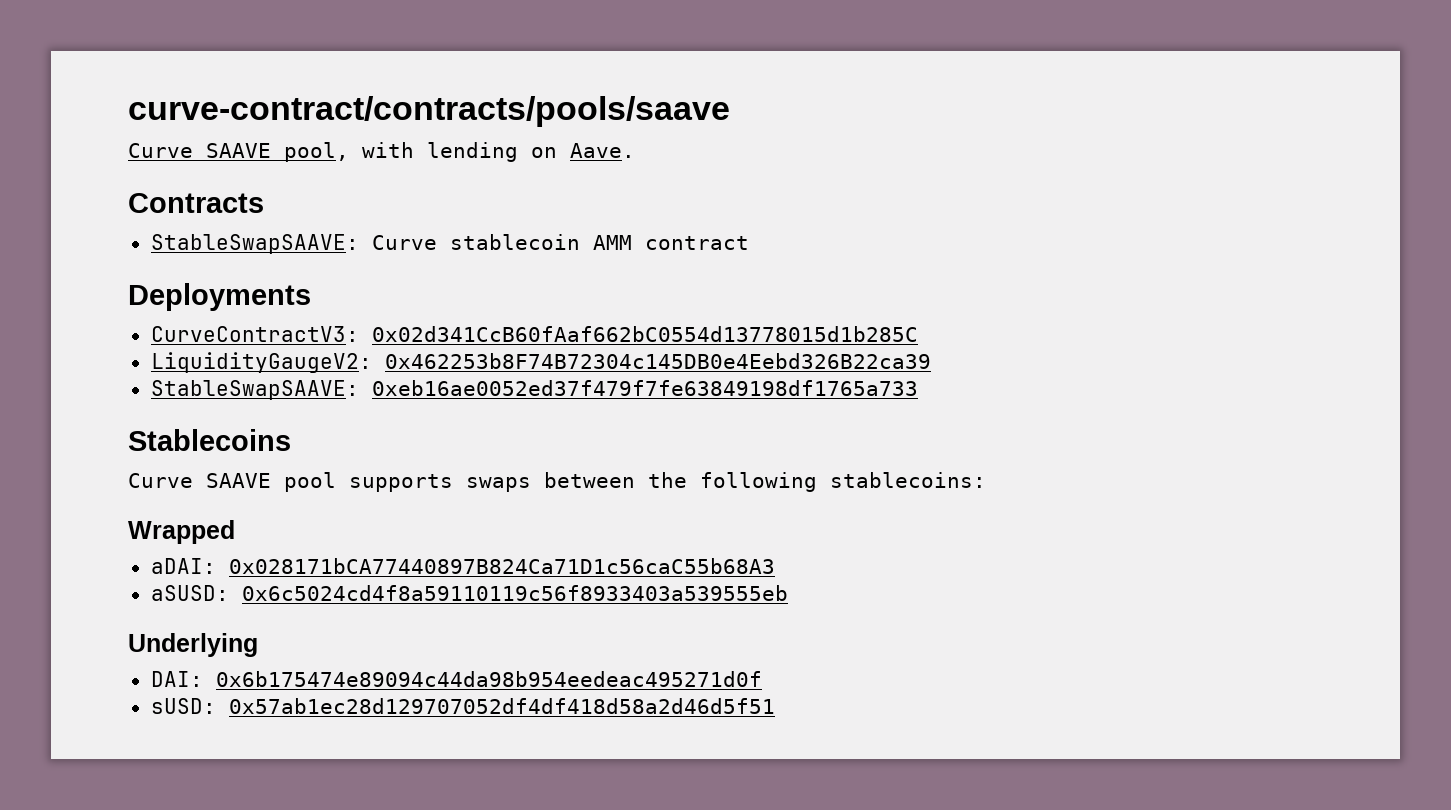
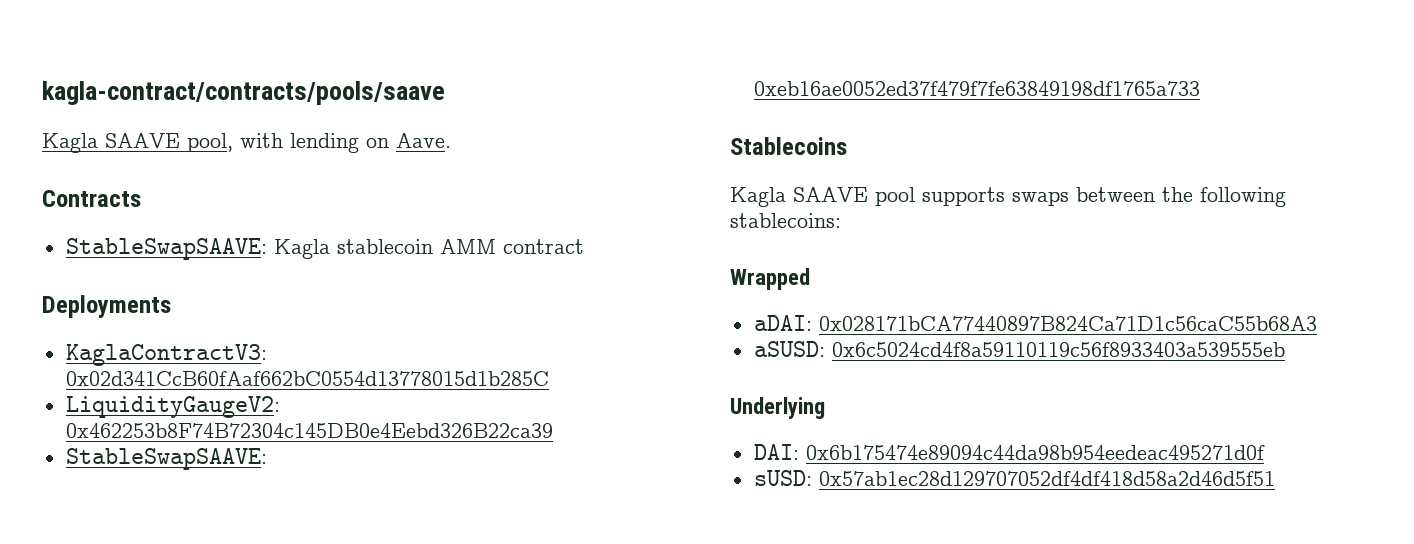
- curve-contract/contracts/pools/saave
- Curve SAAVE pool, with lending on Aave.
+ kagla-contract/contracts/pools/saave
+ Kagla SAAVE pool, with lending on Aave.
- StableSwapSAAVE: Curve stablecoin AMM contract
+ StableSwapSAAVE: Kagla stablecoin AMM contract
- CurveContractV3: 0x02d341CcB60fAaf662bC0554d13778015d1b285C
+ KaglaContractV3: 0x02d341CcB60fAaf662bC0554d13778015d1b285C
- Curve SAAVE pool supports swaps between the following stablecoins:
+ Kagla SAAVE pool supports swaps between the following stablecoins:

